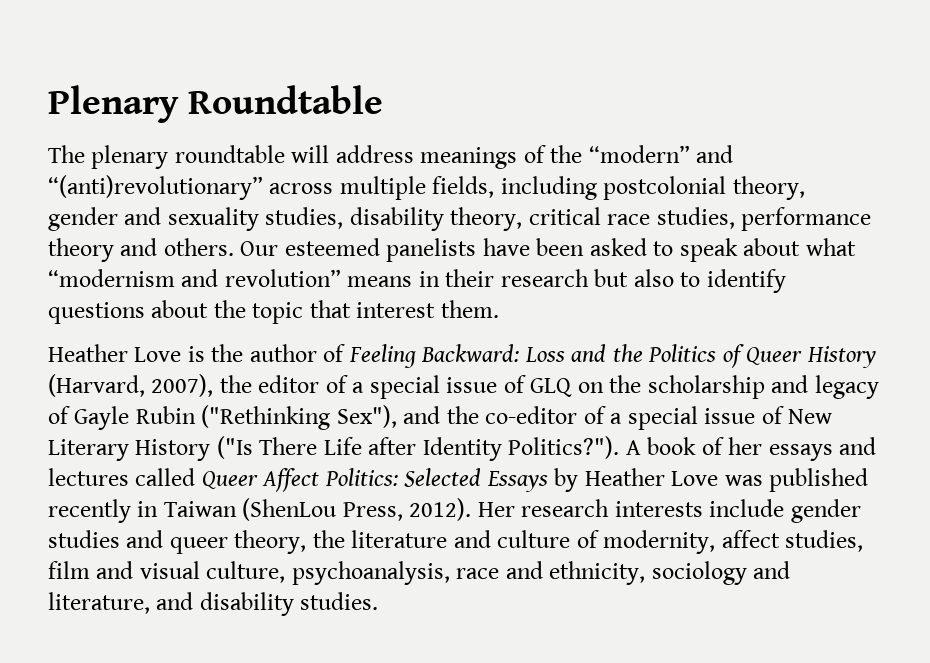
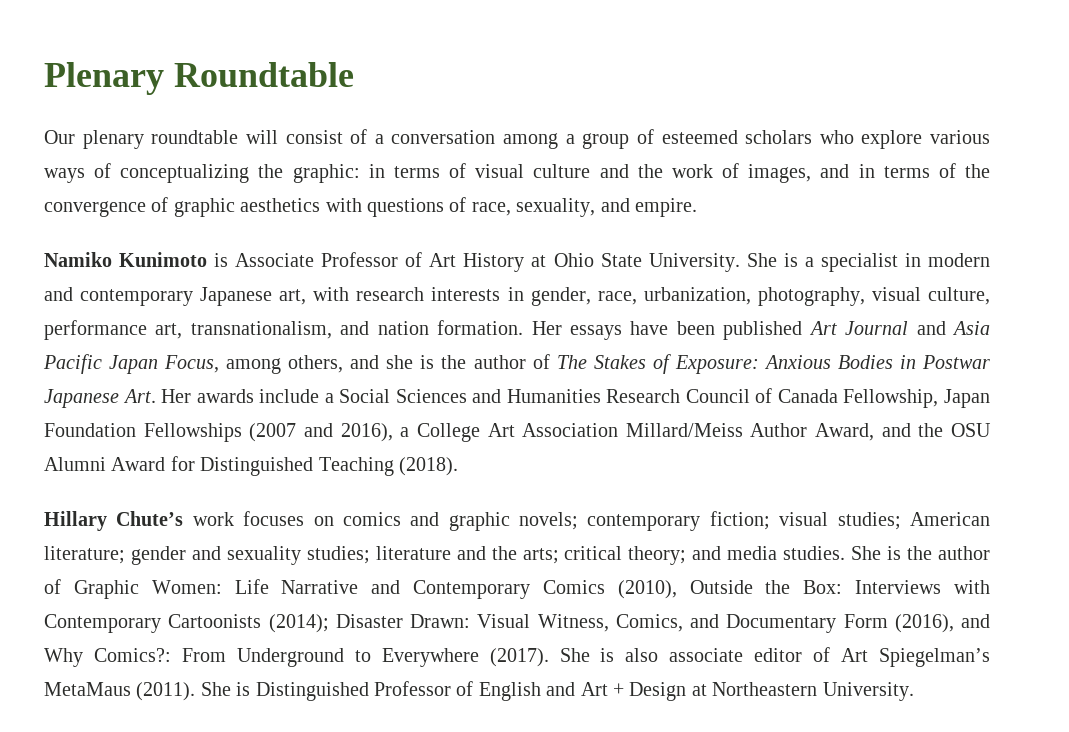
- The plenary roundtable will address meanings of the “modern” and “(anti)revolutionary” across multiple fields, including postcolonial theory, gender and sexuality studies, disability theory, critical race studies, performance theory and others. Our esteemed panelists have been asked to speak about what “modernism and revolution” means in their research but also to identify questions about the topic that interest them.
- Heather Love is the author of Feeling Backward: Loss and the Politics of Queer History (Harvard, 2007), the editor of a special issue of GLQ on the scholarship and legacy of Gayle Rubin ("Rethinking Sex"), and the co-editor of a special issue of New Literary History ("Is There Life after Identity Politics?"). A book of her essays and lectures called Queer Affect Politics: Selected Essays by Heather Love was published recently in Taiwan (ShenLou Press, 2012). Her research interests include gender studies and queer theory, the literature and culture of modernity, affect studies, film and visual culture, psychoanalysis, race and ethnicity, sociology and literature, and disability studies.
+ Our plenary roundtable will consist of a conversation among a group of esteemed scholars who explore various ways of conceptualizing the graphic: in terms of visual culture and the work of images, and in terms of the convergence of graphic aesthetics with questions of race, sexuality, and empire.
+ Namiko Kunimoto is Associate Professor of Art History at Ohio State University. She is a specialist in modern and contemporary Japanese art, with research interests in gender, race, urbanization, photography, visual culture, performance art, transnationalism, and nation formation. Her essays have been published Art Journal and Asia Pacific Japan Focus, among others, and she is the author of The Stakes of Exposure: Anxious Bodies in Postwar Japanese Art. Her awards include a Social Sciences and Humanities Research Council of Canada Fellowship, Japan Foundation Fellowships (2007 and 2016), a College Art Association Millard/Meiss Author Award, and the OSU Alumni Award for Distinguished Teaching (2018).
+ Hillary Chute’s work focuses on comics and graphic novels; contemporary fiction; visual studies; American literature; gender and sexuality studies; literature and the arts; critical theory; and media studies. She is the author of Graphic Women: Life Narrative and Contemporary Comics (2010), Outside the Box: Interviews with Contemporary Cartoonists (2014); Disaster Drawn: Visual Witness, Comics, and Documentary Form (2016), and Why Comics?: From Underground to Everywhere (2017). She is also associate editor of Art Spiegelman’s MetaMaus (2011). She is Distinguished Professor of English and Art + Design at Northeastern University.

